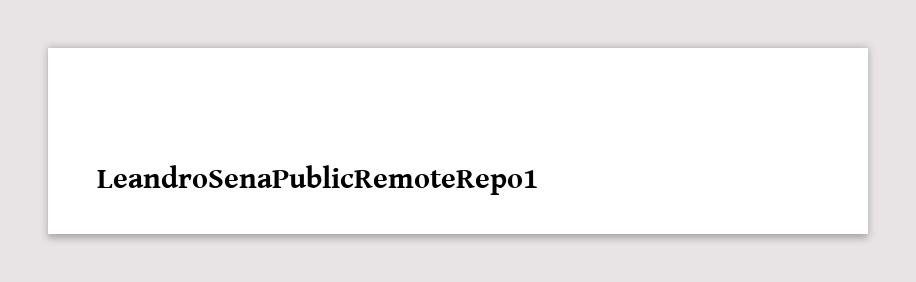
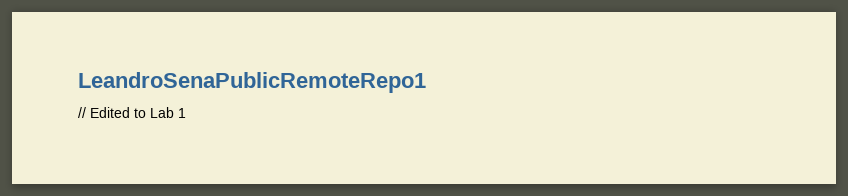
+ // Edited to Lab 1

